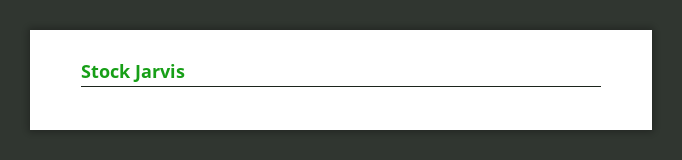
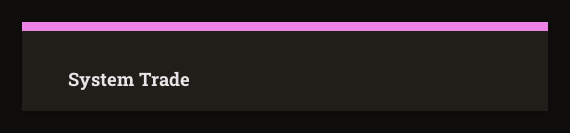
- Stock Jarvis
+ System Trade

